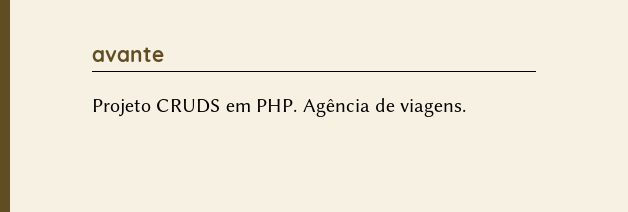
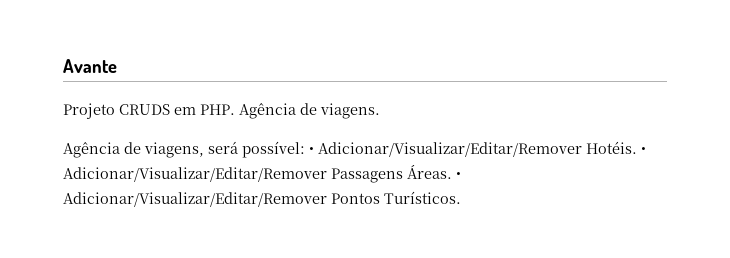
- avante
+ Avante
+ Agência de viagens, será possível: • Adicionar/Visualizar/Editar/Remover Hotéis. • Adicionar/Visualizar/Editar/Remover Passagens Áreas. • Adicionar/Visualizar/Editar/Remover Pontos Turísticos.

